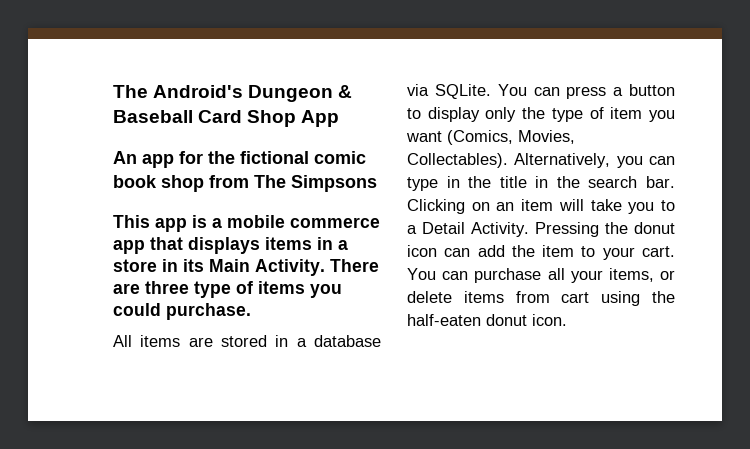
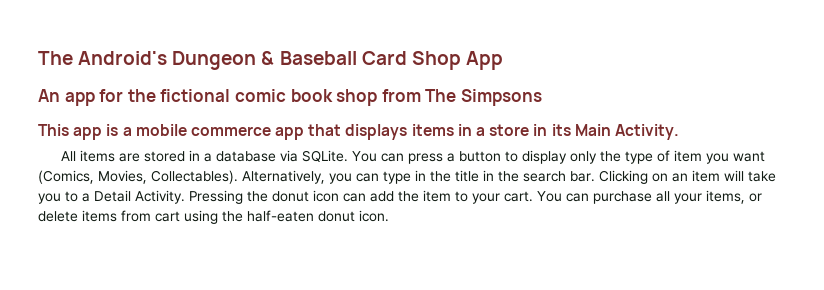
- There are three type of items you could purchase.

